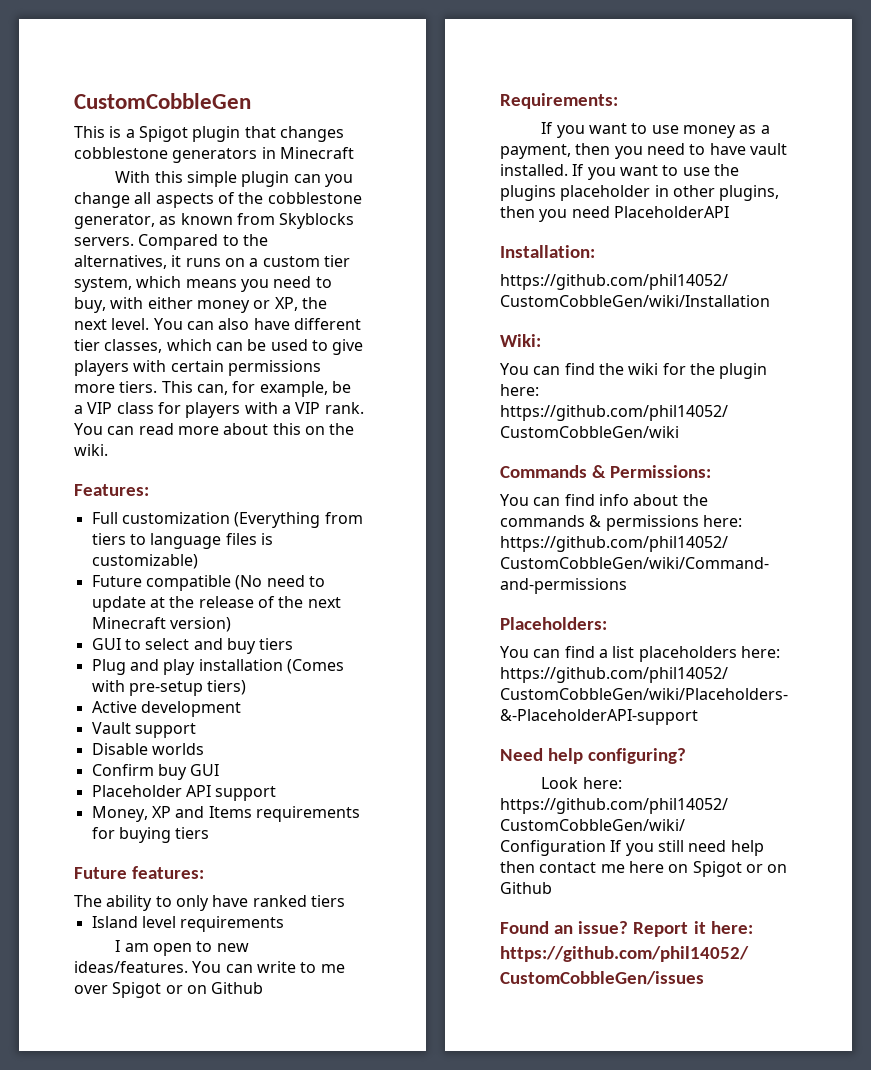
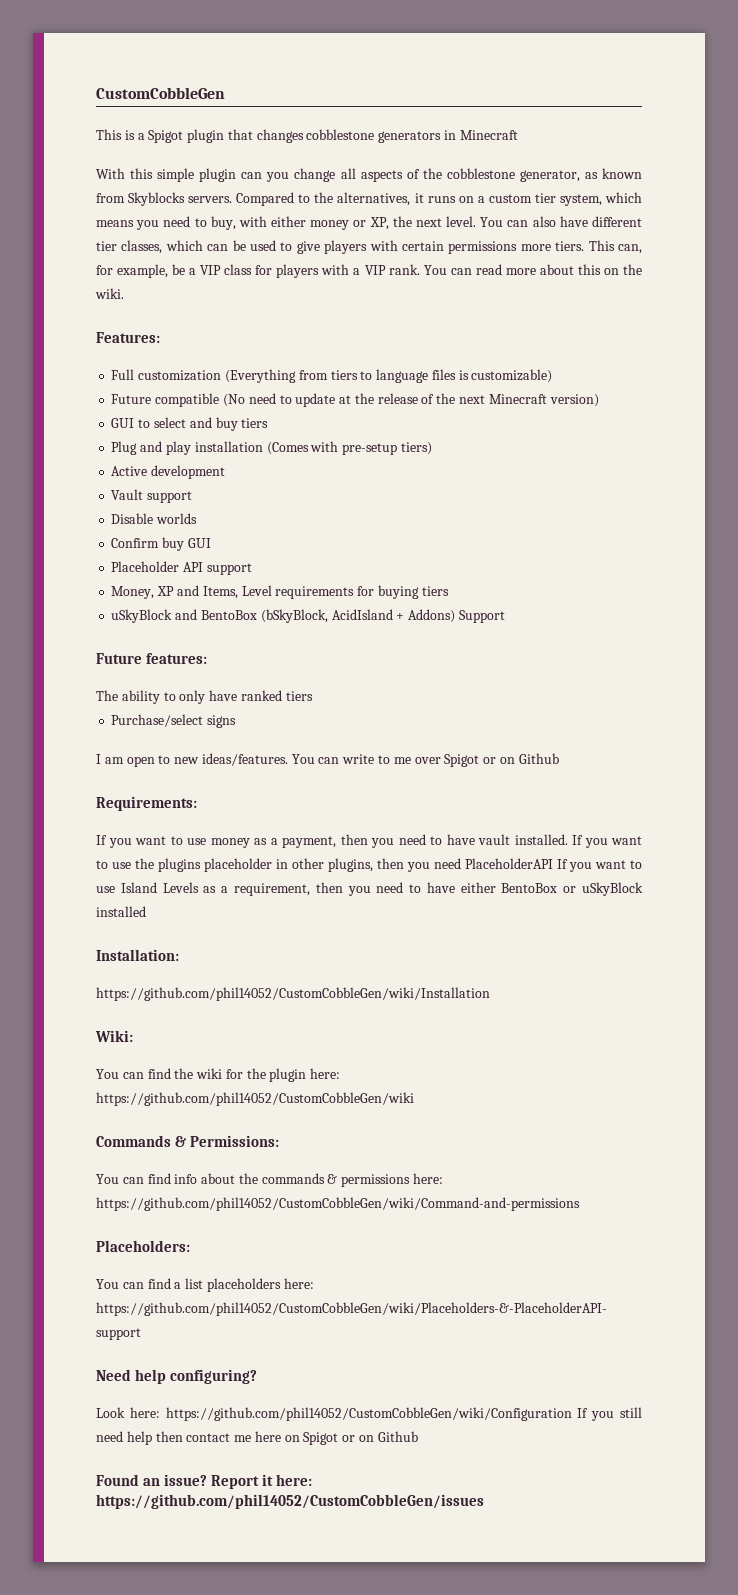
- Money, XP and Items requirements for buying tiers
+ Money, XP and Items, Level requirements for buying tiers
+ uSkyBlock and BentoBox (bSkyBlock, AcidIsland + Addons) Support
- Island level requirements
+ Purchase/select signs
- If you want to use the plugins placeholder in other plugins, then you need PlaceholderAPI
+ If you want to use the plugins placeholder in other plugins, then you need PlaceholderAPI If you want to use Island Levels as a requirement, then you need to have either BentoBox or uSkyBlock installed

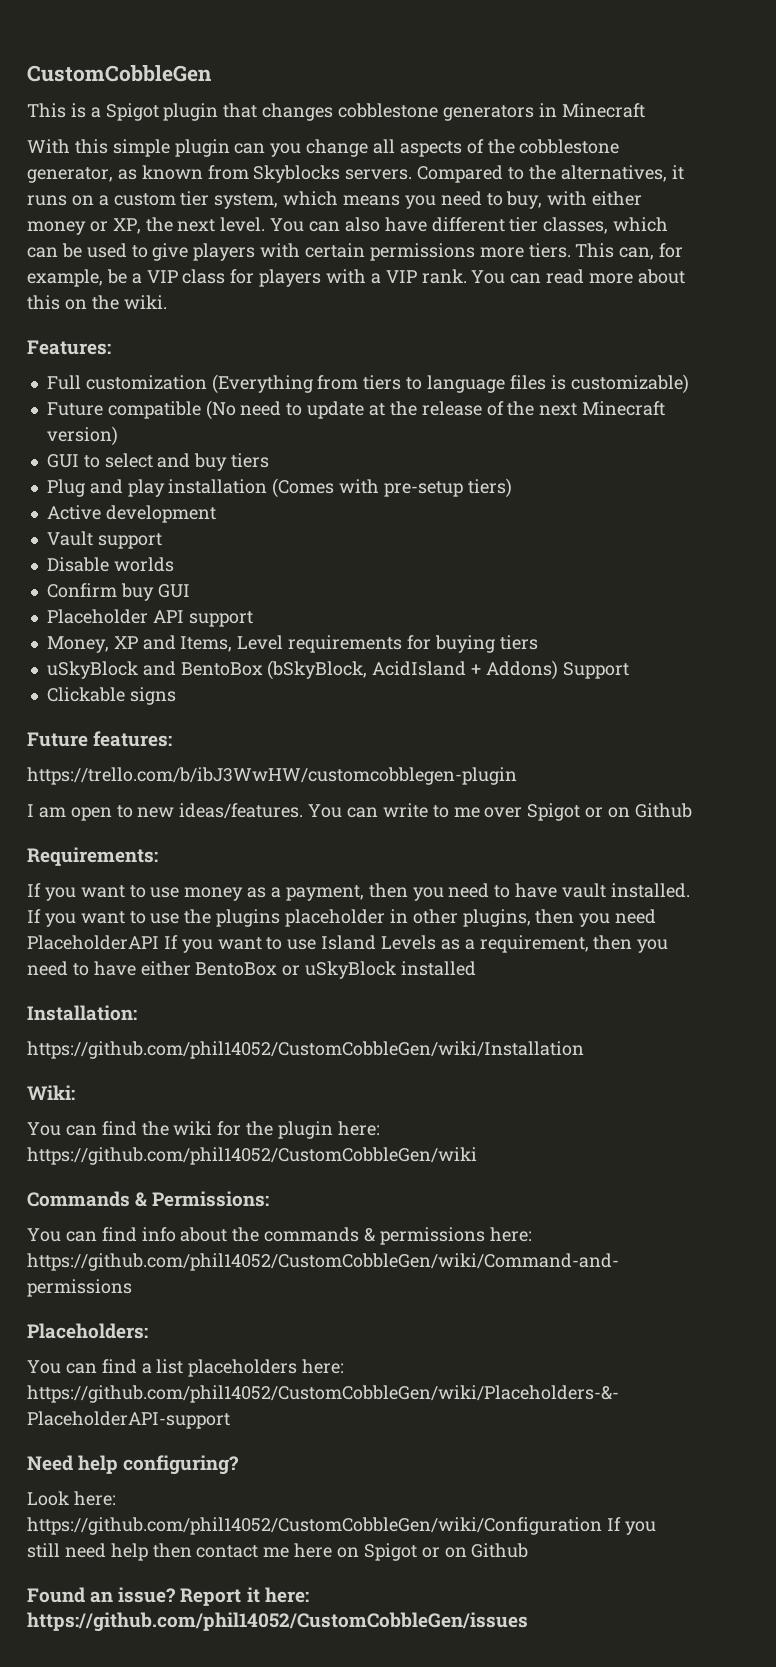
+ Clickable signs
- The ability to only have ranked tiers
- Purchase/select signs
+ https://trello.com/b/ibJ3WwHW/customcobblegen-plugin

